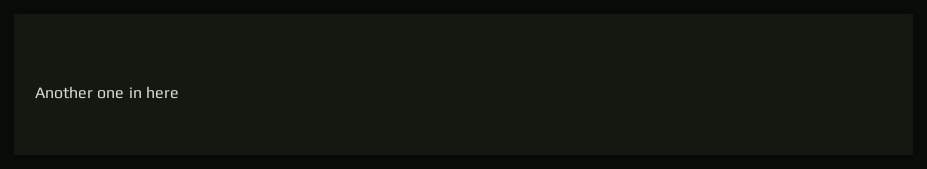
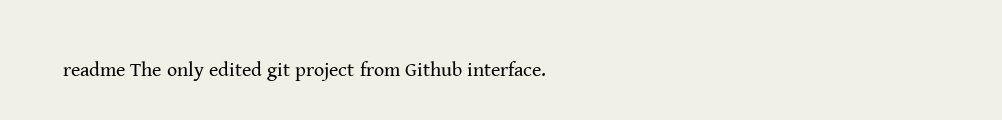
- Another one in here
+ readme The only edited git project from Github interface.

